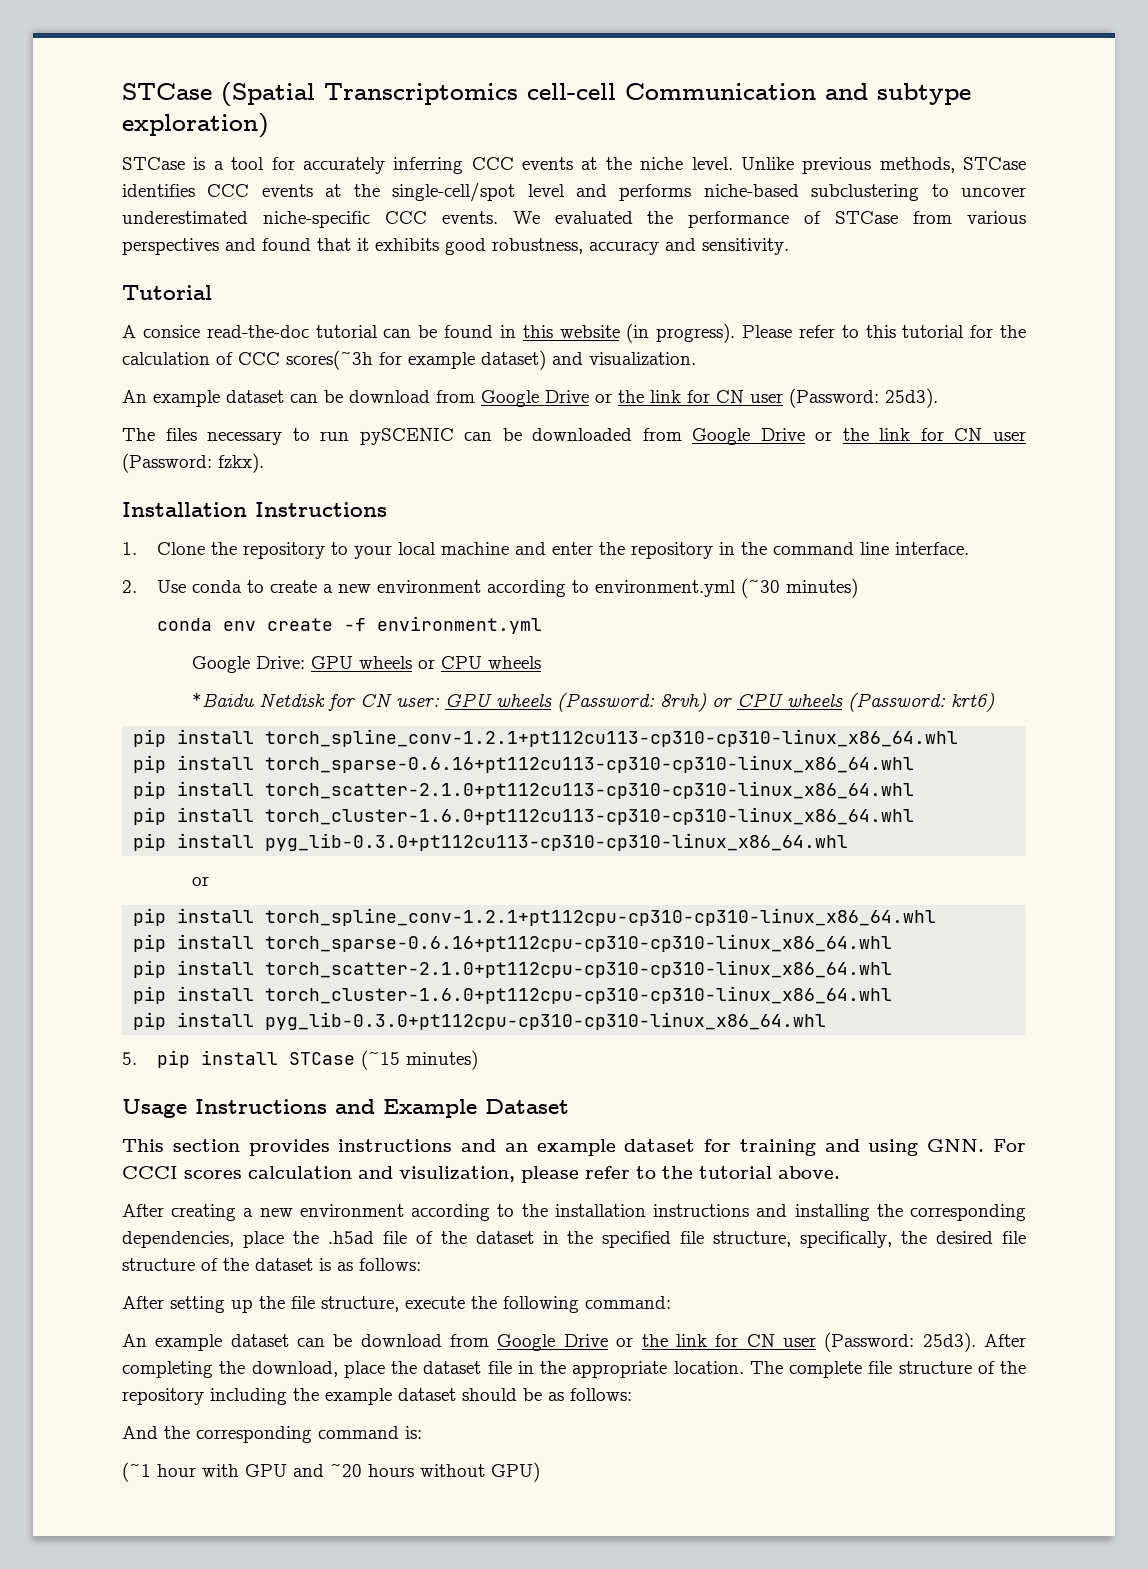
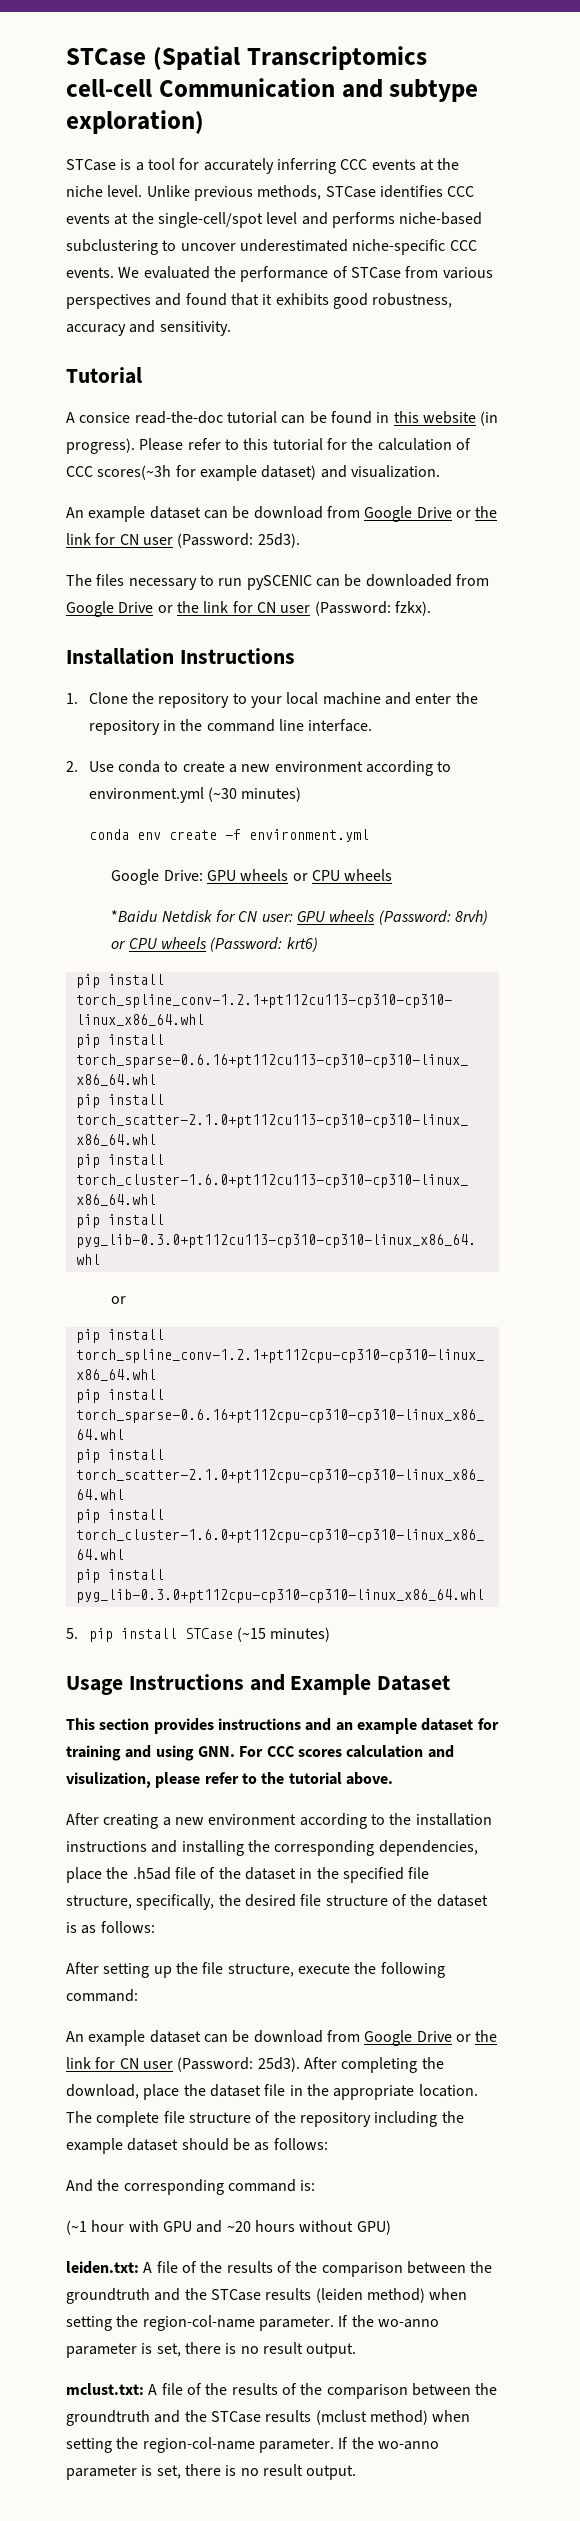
- This section provides instructions and an example dataset for training and using GNN. For CCCI scores calculation and visulization, please refer to the tutorial above.
+ This section provides instructions and an example dataset for training and using GNN. For CCC scores calculation and visulization, please refer to the tutorial above.
+ leiden.txt: A file of the results of the comparison between the groundtruth and the STCase results (leiden method) when setting the region-col-name parameter. If the wo-anno parameter is set, there is no result output.
+ mclust.txt: A file of the results of the comparison between the groundtruth and the STCase results (mclust method) when setting the region-col-name parameter. If the wo-anno parameter is set, there is no result output.

